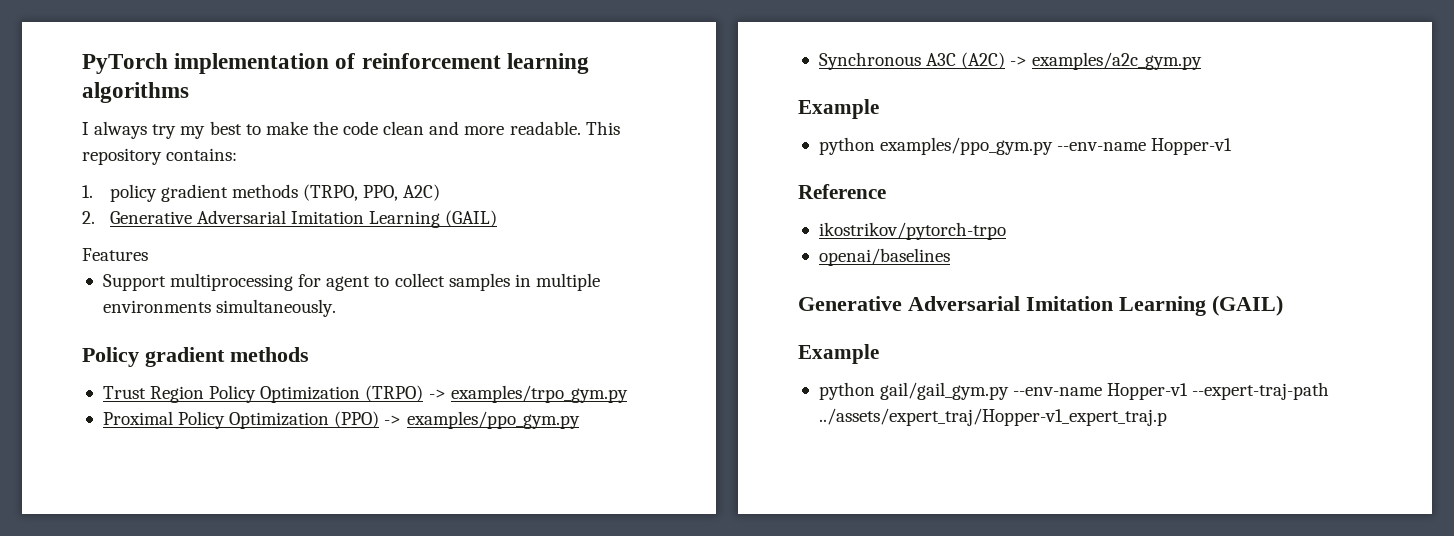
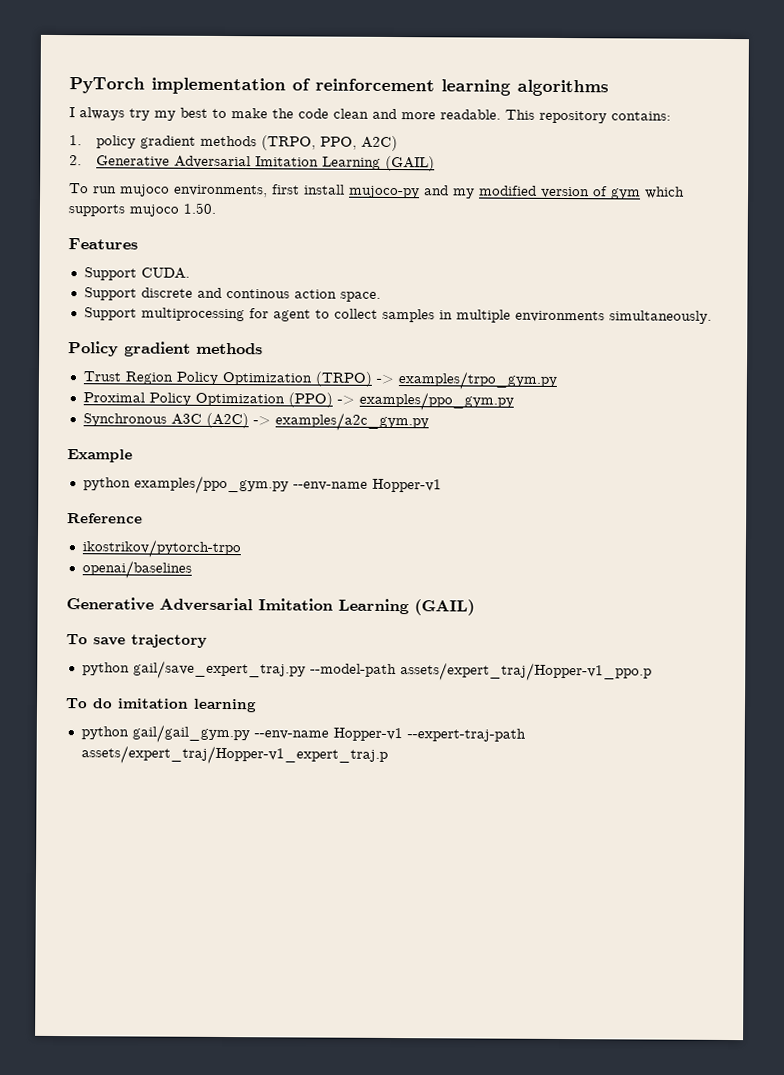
+ To run mujoco environments, first install mujoco-py and my modified version of gym which supports mujoco 1.50.
  Features
+ Support CUDA.
+ Support discrete and continous action space.
  openai/baselines
  Generative Adversarial Imitation Learning (GAIL)
- Example
+ To save trajectory
+ python gail/save_expert_traj.py --model-path assets/expert_traj/Hopper-v1_ppo.p
+ To do imitation learning
- python gail/gail_gym.py --env-name Hopper-v1 --expert-traj-path ../assets/expert_traj/Hopper-v1_expert_traj.p
+ python gail/gail_gym.py --env-name Hopper-v1 --expert-traj-path assets/expert_traj/Hopper-v1_expert_traj.p

